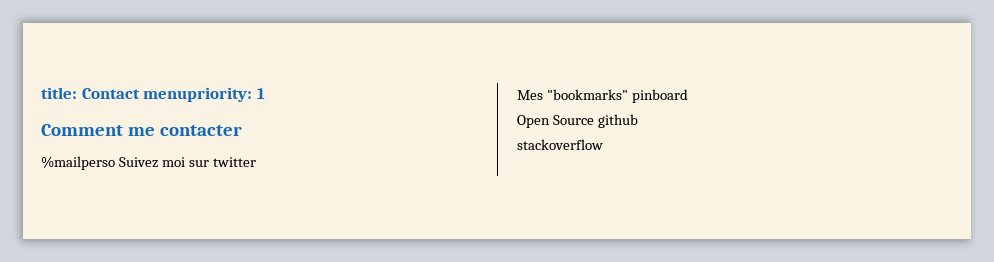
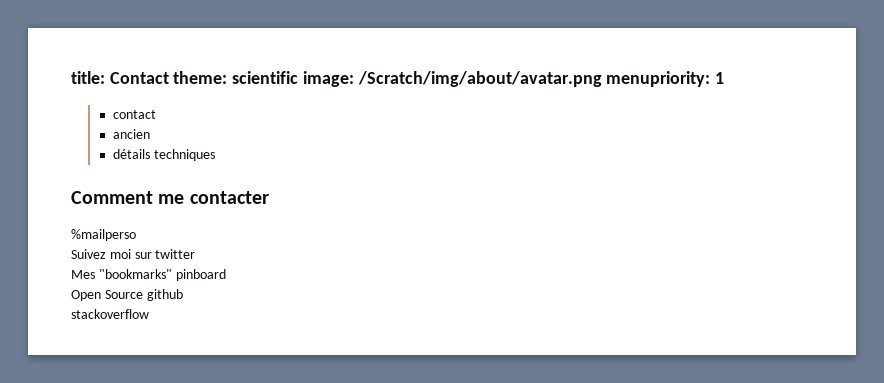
- title: Contact menupriority: 1
+ title: Contact theme: scientific image: /Scratch/img/about/avatar.png menupriority: 1
+ contact
+ ancien
+ détails techniques
- %mailperso Suivez moi sur twitter
+ %mailperso
+ Suivez moi sur twitter

